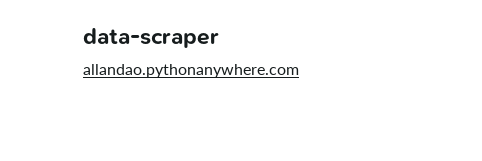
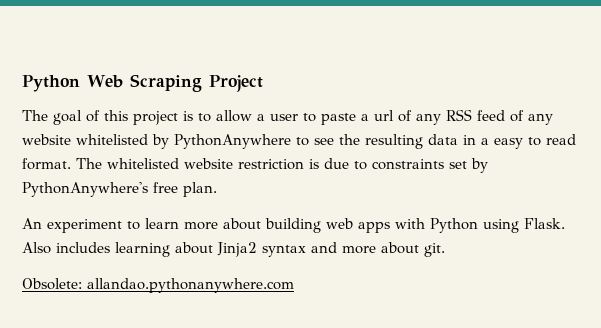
- data-scraper
- allandao.pythonanywhere.com
+ Python Web Scraping Project
+ The goal of this project is to allow a user to paste a url of any RSS feed of any website whitelisted by PythonAnywhere to see the resulting data in a easy to read format. The whitelisted website restriction is due to constraints set by PythonAnywhere's free plan.
+ An experiment to learn more about building web apps with Python using Flask. Also includes learning about Jinja2 syntax and more about git.
+ Obsolete: allandao.pythonanywhere.com

